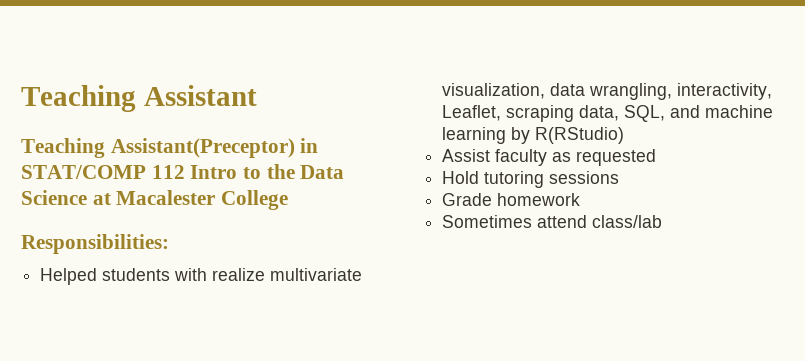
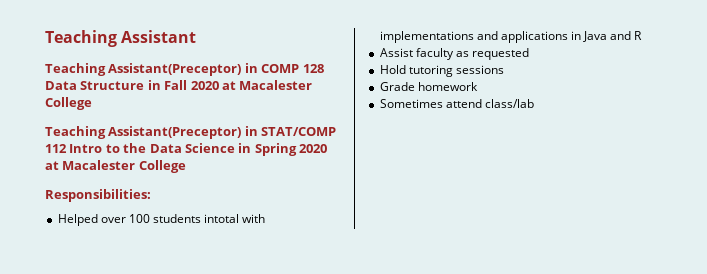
+ Teaching Assistant(Preceptor) in COMP 128 Data Structure in Fall 2020 at Macalester College
- Teaching Assistant(Preceptor) in STAT/COMP 112 Intro to the Data Science at Macalester College
+ Teaching Assistant(Preceptor) in STAT/COMP 112 Intro to the Data Science in Spring 2020 at Macalester College
- Helped students with realize multivariate visualization, data wrangling, interactivity, Leaflet, scraping data, SQL, and machine learning by R(RStudio)
+ Helped over 100 students intotal with implementations and applications in Java and R

